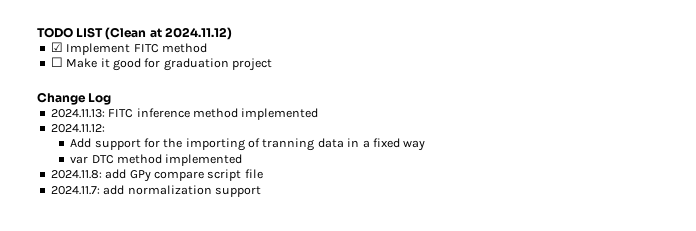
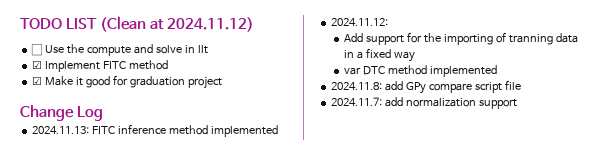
+ ☐ Use the compute and solve in llt
- ☐ Make it good for graduation project
+ ☑ Make it good for graduation project

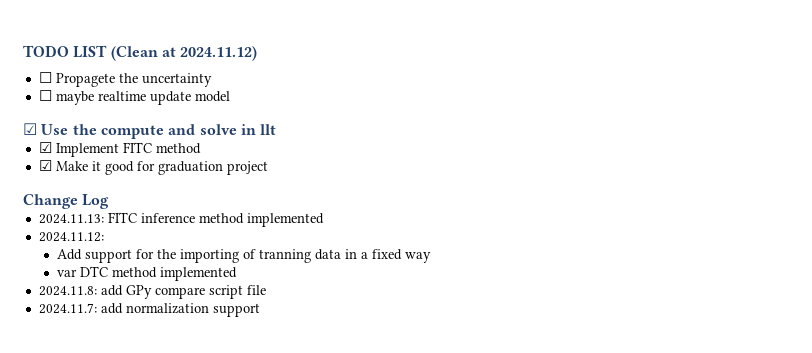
- ☐ Use the compute and solve in llt
+ ☐ Propagete the uncertainty
+ ☐ maybe realtime update model
+ ☑ Use the compute and solve in llt

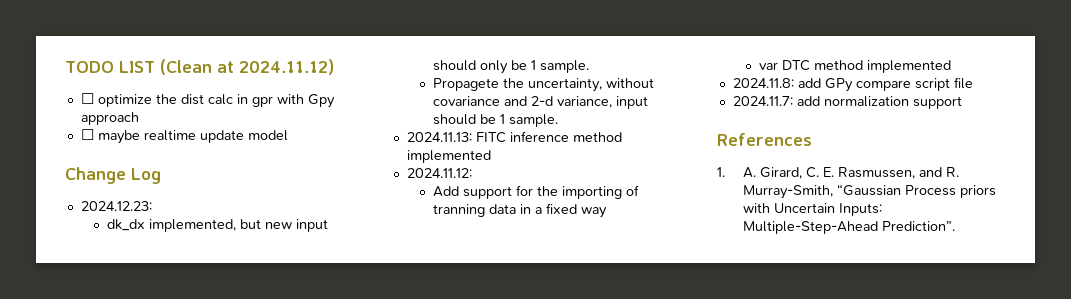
- ☐ Propagete the uncertainty
+ ☐ optimize the dist calc in gpr with Gpy approach
- ☑ Use the compute and solve in llt
- ☑ Implement FITC method
- ☑ Make it good for graduation project
  Change Log
+ 2024.12.23:
+ dk_dx implemented, but new input should only be 1 sample.
+ Propagete the uncertainty, without covariance and 2-d variance, input should be 1 sample.
+ References
+ 1. A. Girard, C. E. Rasmussen, and R. Murray-Smith, “Gaussian Process priors with Uncertain Inputs: Multiple-Step-Ahead Prediction”.

